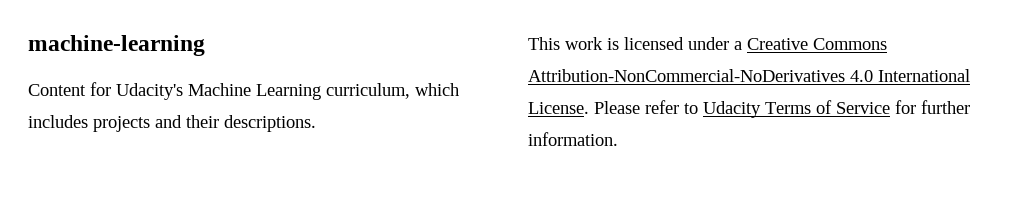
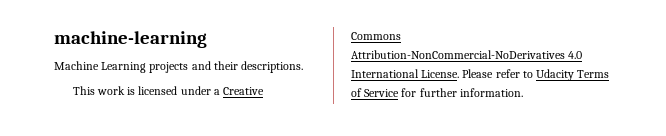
- Content for Udacity's Machine Learning curriculum, which includes projects and their descriptions.
+ Machine Learning projects and their descriptions.

